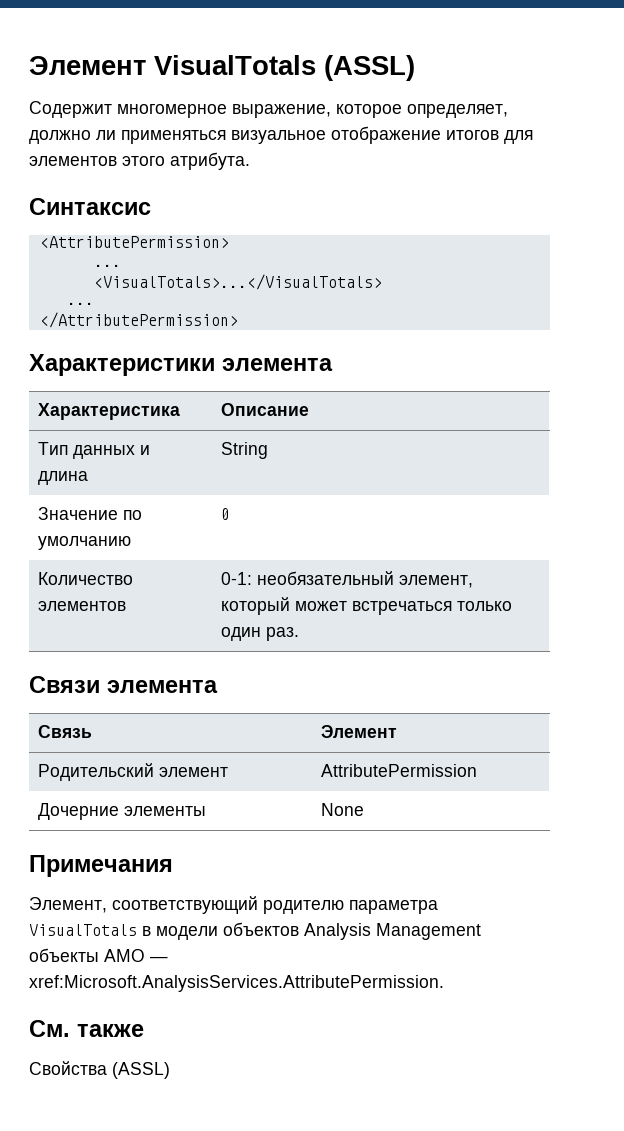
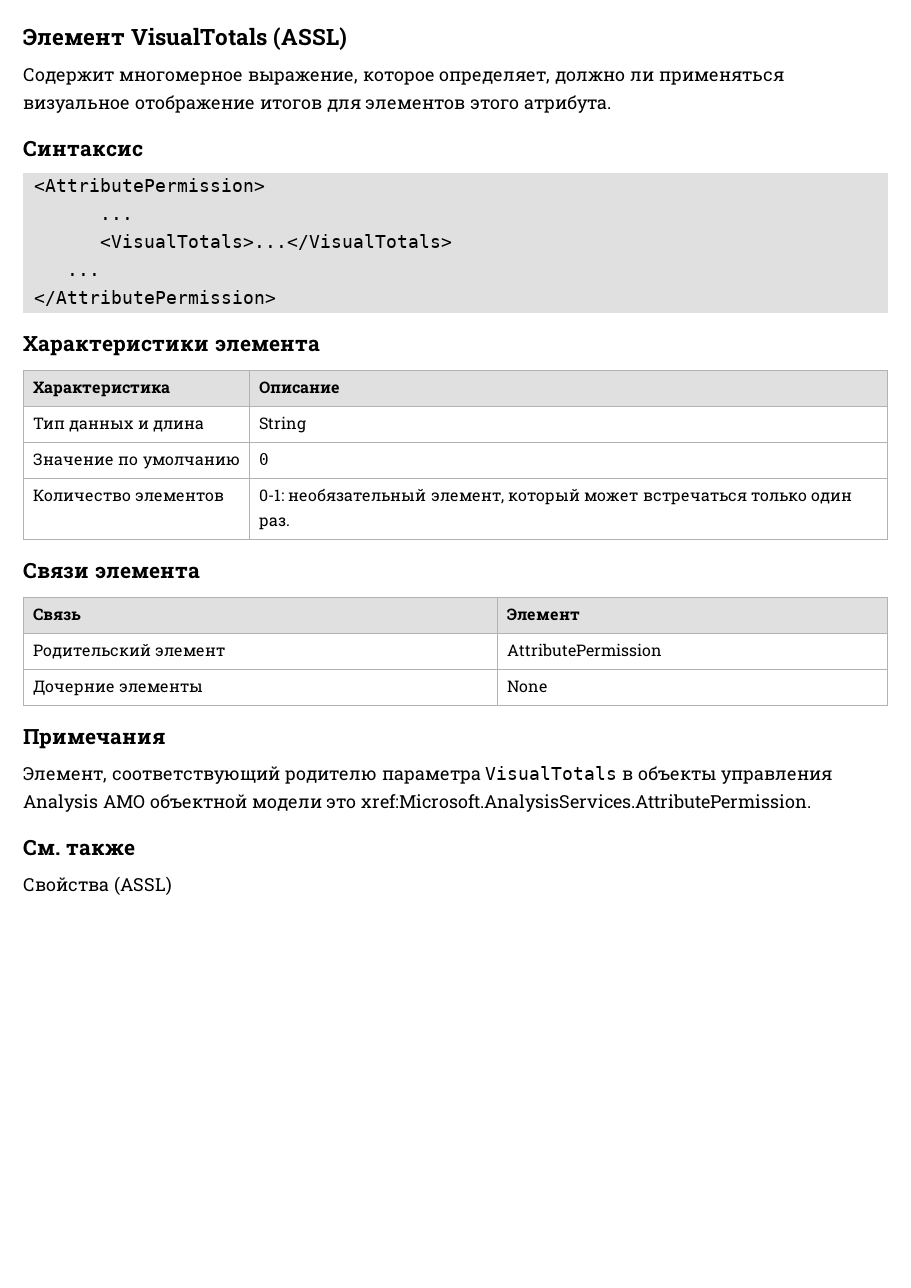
- Элемент, соответствующий родителю параметра VisualTotals в модели объектов Analysis Management объекты AMO — xref:Microsoft.AnalysisServices.AttributePermission.
+ Элемент, соответствующий родителю параметра VisualTotals в объекты управления Analysis AMO объектной модели это xref:Microsoft.AnalysisServices.AttributePermission.

